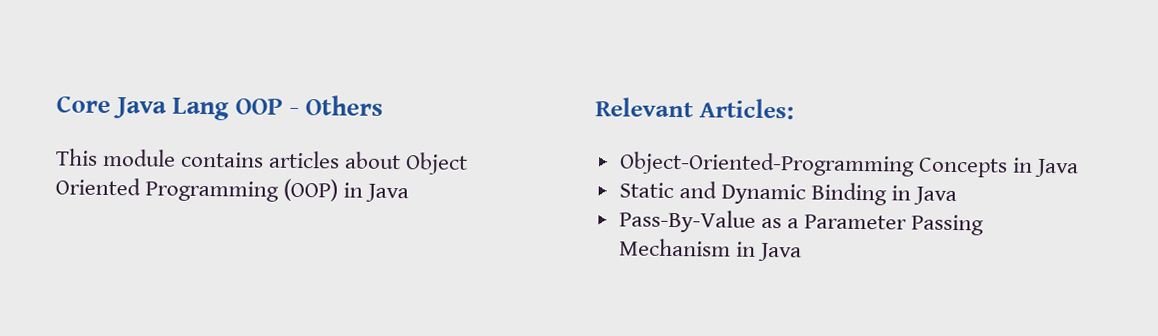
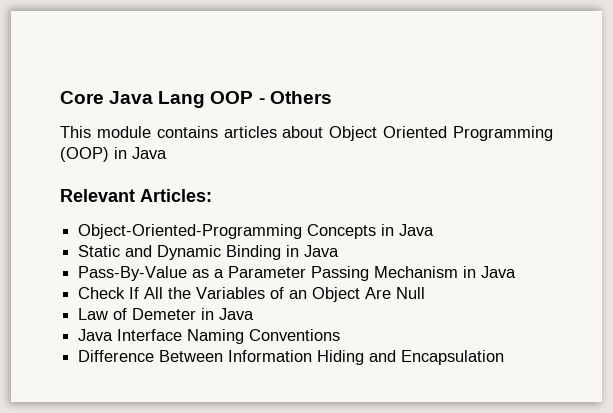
+ Check If All the Variables of an Object Are Null
+ Law of Demeter in Java
+ Java Interface Naming Conventions
+ Difference Between Information Hiding and Encapsulation

